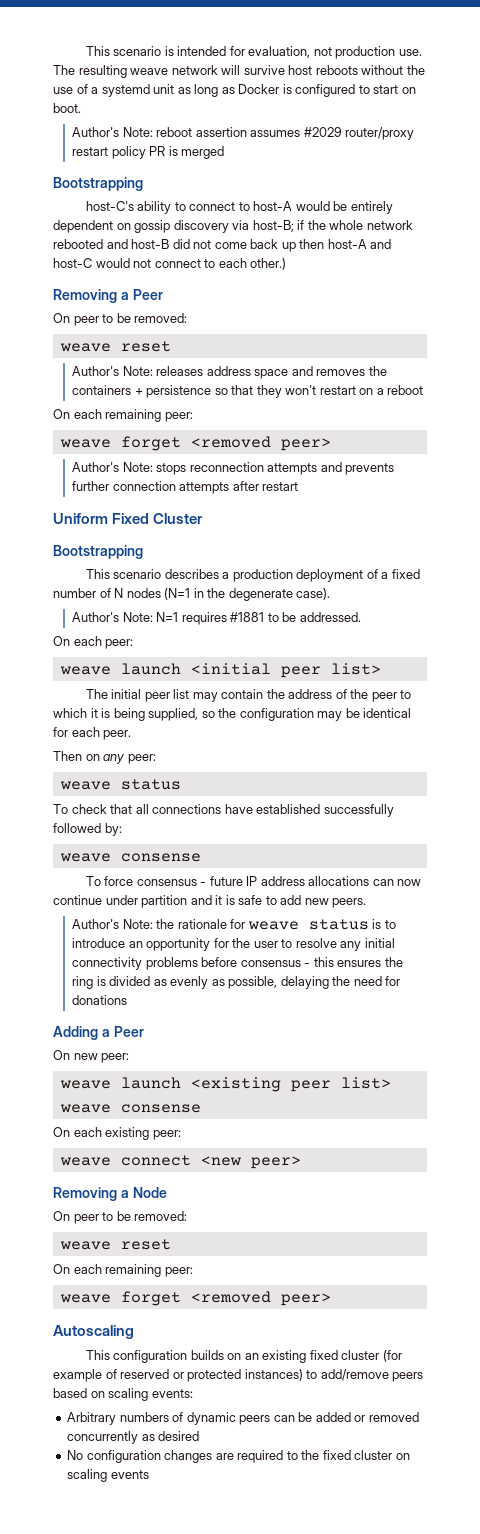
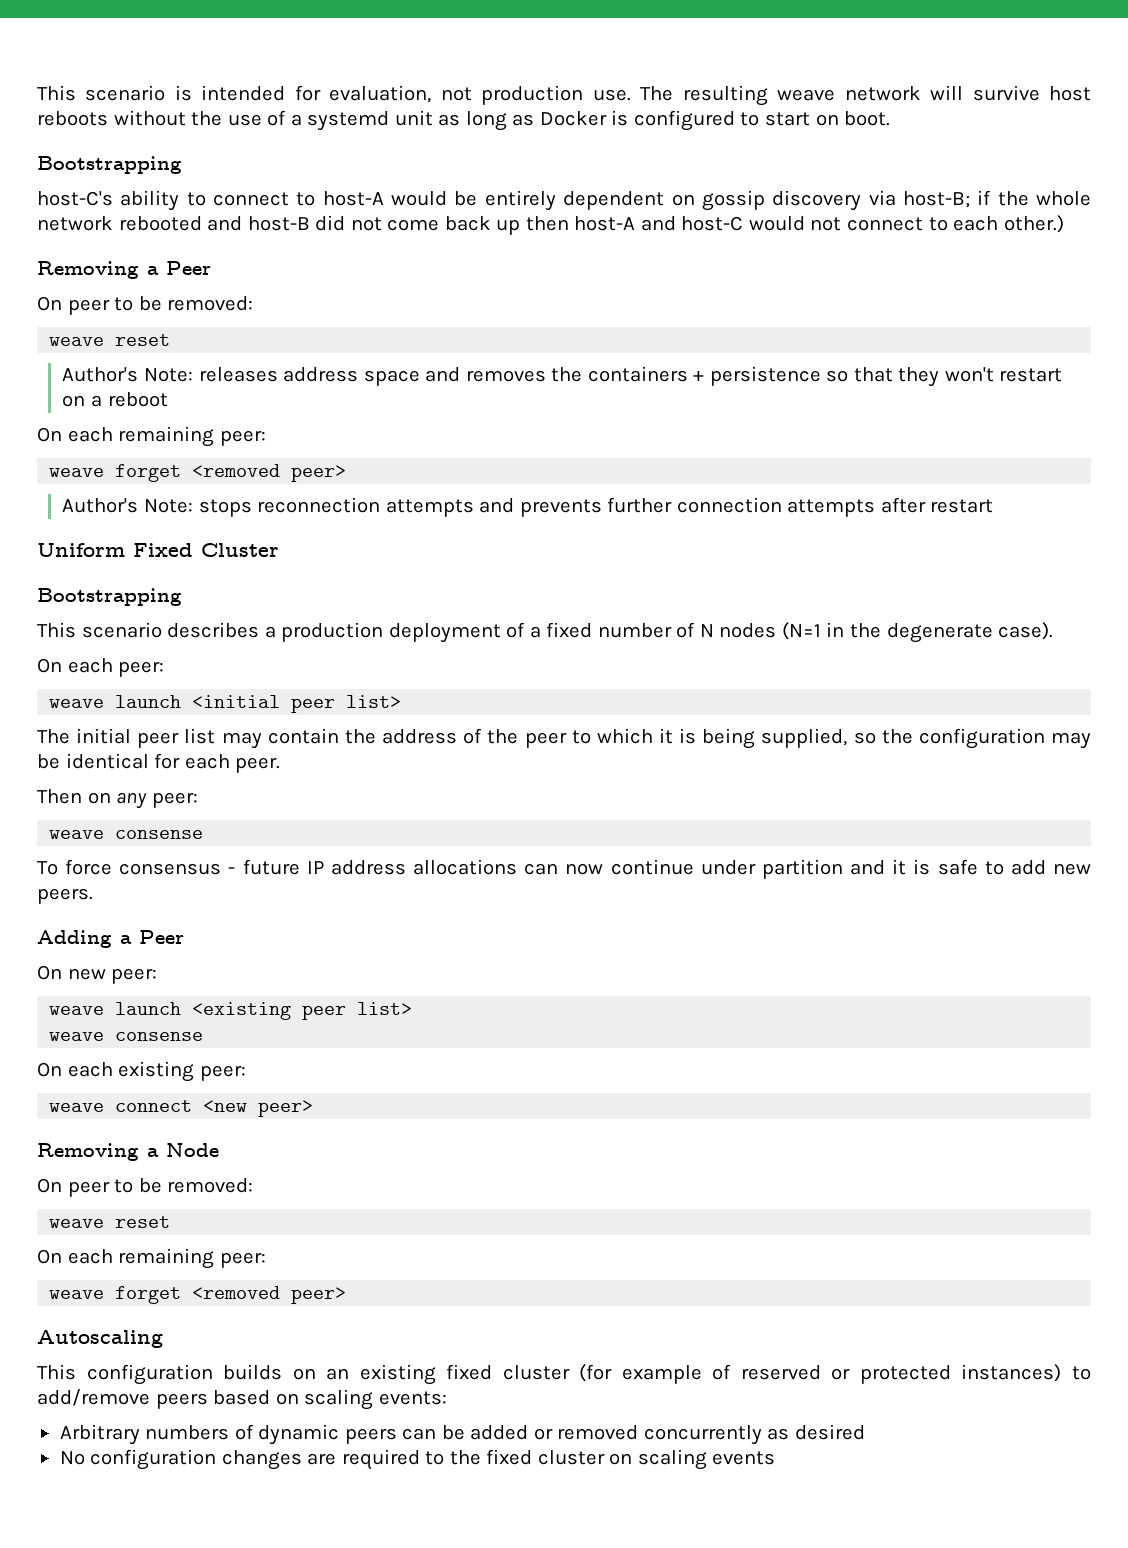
- Author's Note: reboot assertion assumes #2029 router/proxy restart policy PR is merged
- Author's Note: N=1 requires #1881 to be addressed.
  Then on any peer:
- weave status
- To check that all connections have established successfully followed by:
- Author's Note: the rationale for weave status is to introduce an opportunity for the user to resolve any initial connectivity problems before consensus - this ensures the ring is divided as evenly as possible, delaying the need for donations

